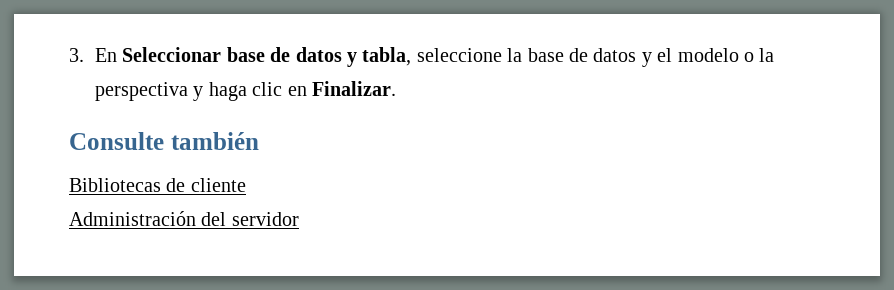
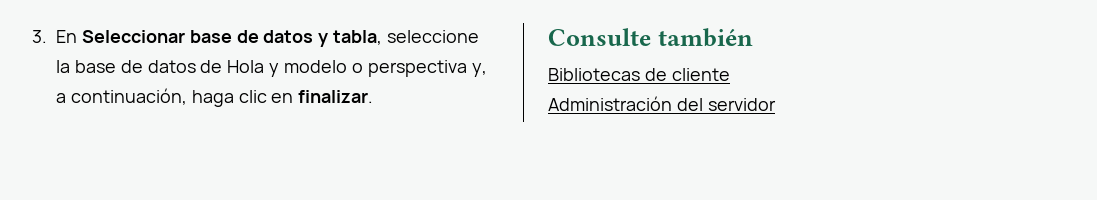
- 3. En Seleccionar base de datos y tabla, seleccione la base de datos y el modelo o la perspectiva y haga clic en Finalizar.
+ 3. En Seleccionar base de datos y tabla, seleccione la base de datos de Hola y modelo o perspectiva y, a continuación, haga clic en finalizar.

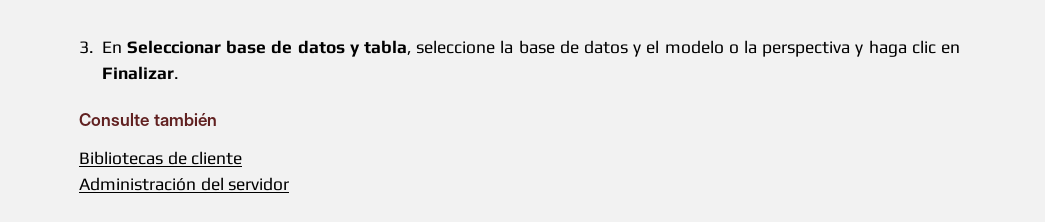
- 3. En Seleccionar base de datos y tabla, seleccione la base de datos de Hola y modelo o perspectiva y, a continuación, haga clic en finalizar.
+ 3. En Seleccionar base de datos y tabla, seleccione la base de datos y el modelo o la perspectiva y haga clic en Finalizar.

